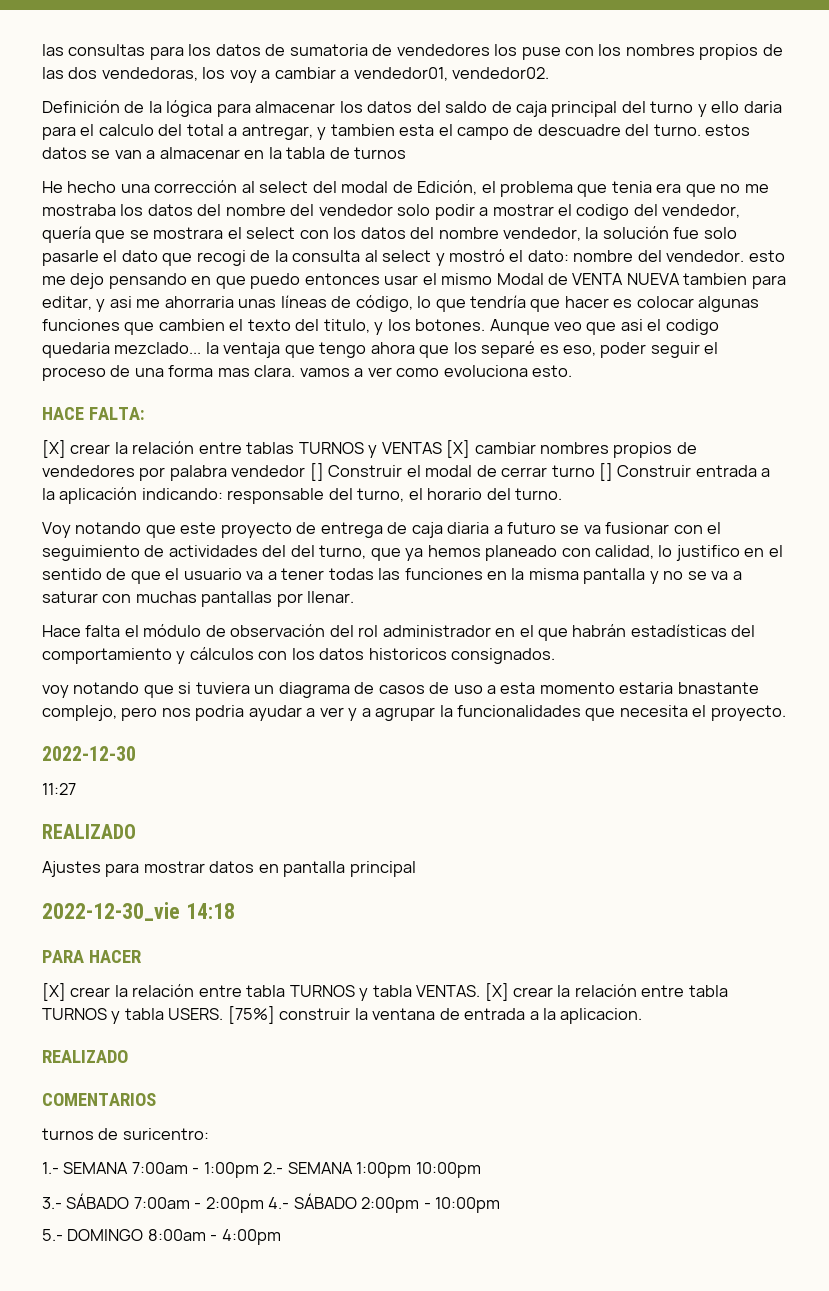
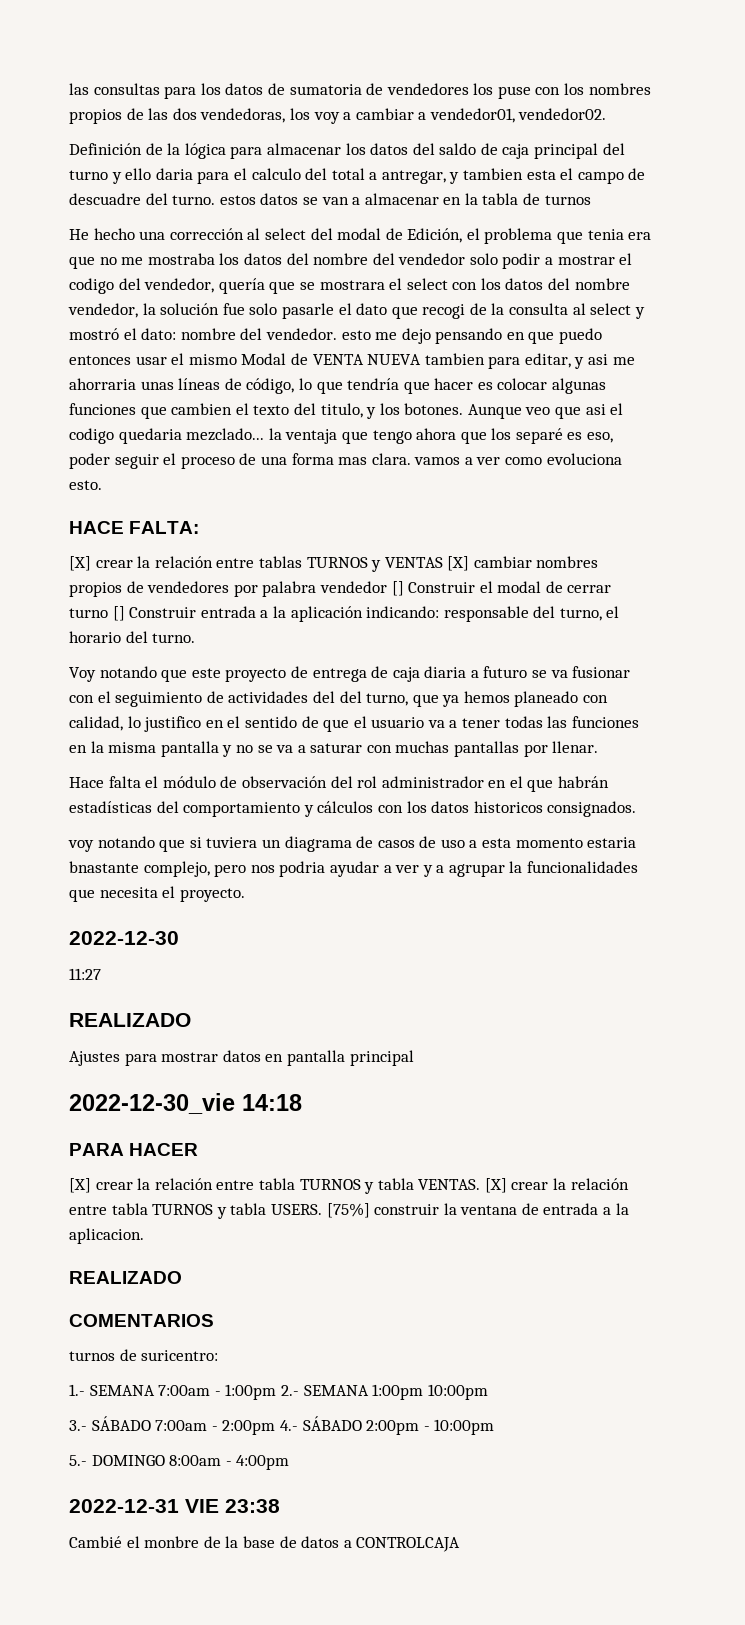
+ 2022-12-31 VIE 23:38
+ Cambié el monbre de la base de datos a CONTROLCAJA

